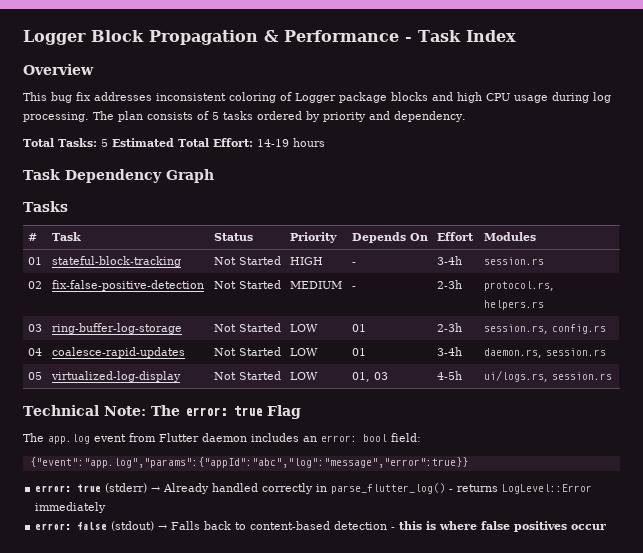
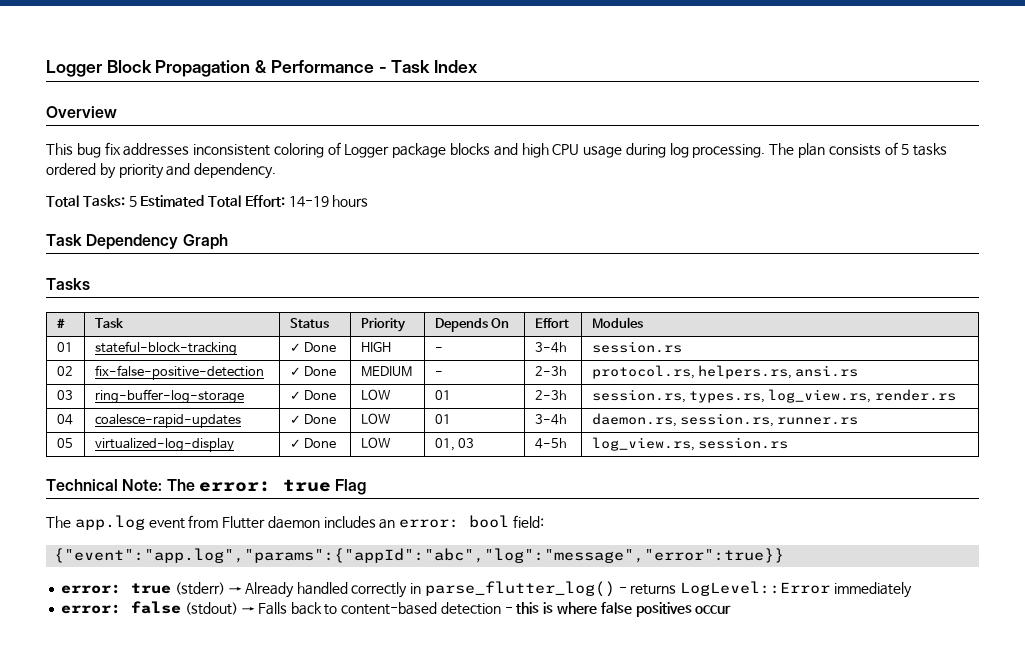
- 01 | stateful-block-tracking | Not Started | HIGH | - | 3-4h | session.rs
+ 01 | stateful-block-tracking | ✓ Done | HIGH | - | 3-4h | session.rs
- 02 | fix-false-positive-detection | Not Started | MEDIUM | - | 2-3h | protocol.rs, helpers.rs
+ 02 | fix-false-positive-detection | ✓ Done | MEDIUM | - | 2-3h | protocol.rs, helpers.rs, ansi.rs
- 03 | ring-buffer-log-storage | Not Started | LOW | 01 | 2-3h | session.rs, config.rs
+ 03 | ring-buffer-log-storage | ✓ Done | LOW | 01 | 2-3h | session.rs, types.rs, log_view.rs, render.rs
- 04 | coalesce-rapid-updates | Not Started | LOW | 01 | 3-4h | daemon.rs, session.rs
+ 04 | coalesce-rapid-updates | ✓ Done | LOW | 01 | 3-4h | daemon.rs, session.rs, runner.rs
- 05 | virtualized-log-display | Not Started | LOW | 01, 03 | 4-5h | ui/logs.rs, session.rs
+ 05 | virtualized-log-display | ✓ Done | LOW | 01, 03 | 4-5h | log_view.rs, session.rs

